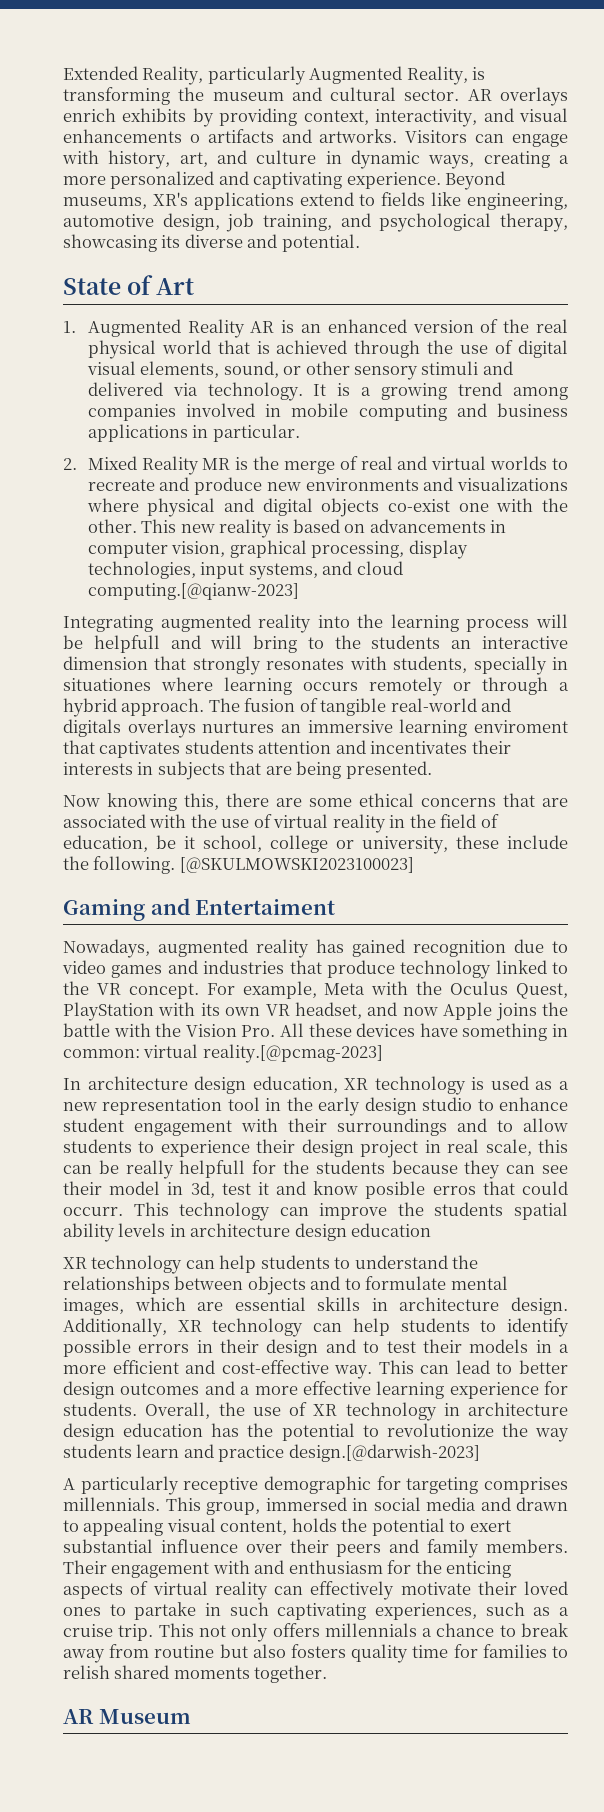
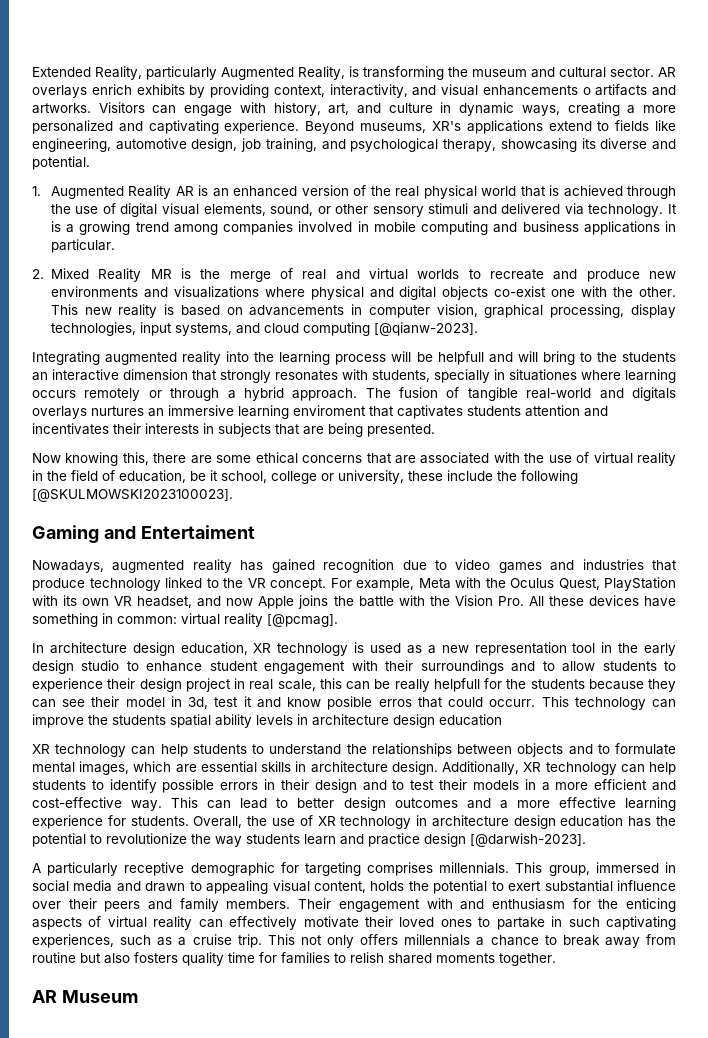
- State of Art
- This new reality is based on advancements in computer vision, graphical processing, display technologies, input systems, and cloud computing.[@qianw-2023]
+ This new reality is based on advancements in computer vision, graphical processing, display technologies, input systems, and cloud computing [@qianw-2023].
- Now knowing this, there are some ethical concerns that are associated with the use of virtual reality in the field of education, be it school, college or university, these include the following. [@SKULMOWSKI2023100023]
+ Now knowing this, there are some ethical concerns that are associated with the use of virtual reality in the field of education, be it school, college or university, these include the following [@SKULMOWSKI2023100023].
- For example, Meta with the Oculus Quest, PlayStation with its own VR headset, and now Apple joins the battle with the Vision Pro. All these devices have something in common: virtual reality.[@pcmag-2023]
+ For example, Meta with the Oculus Quest, PlayStation with its own VR headset, and now Apple joins the battle with the Vision Pro. All these devices have something in common: virtual reality [@pcmag].
- Overall, the use of XR technology in architecture design education has the potential to revolutionize the way students learn and practice design.[@darwish-2023]
+ Overall, the use of XR technology in architecture design education has the potential to revolutionize the way students learn and practice design [@darwish-2023].

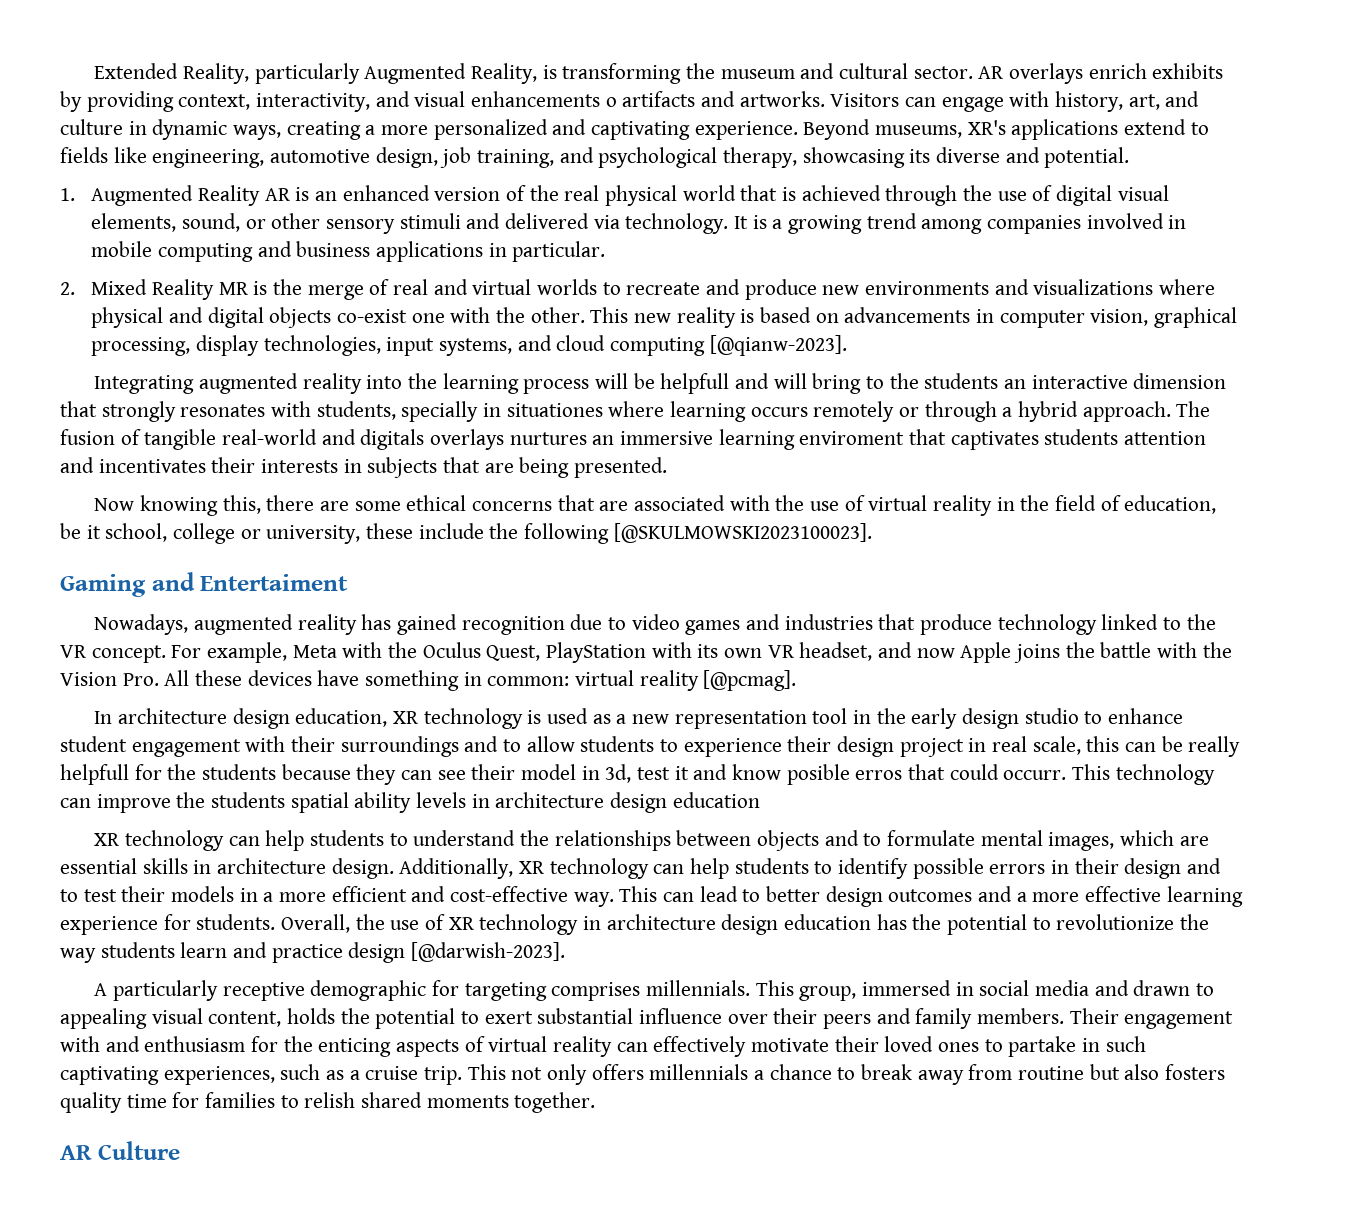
- AR Museum
+ AR Culture

